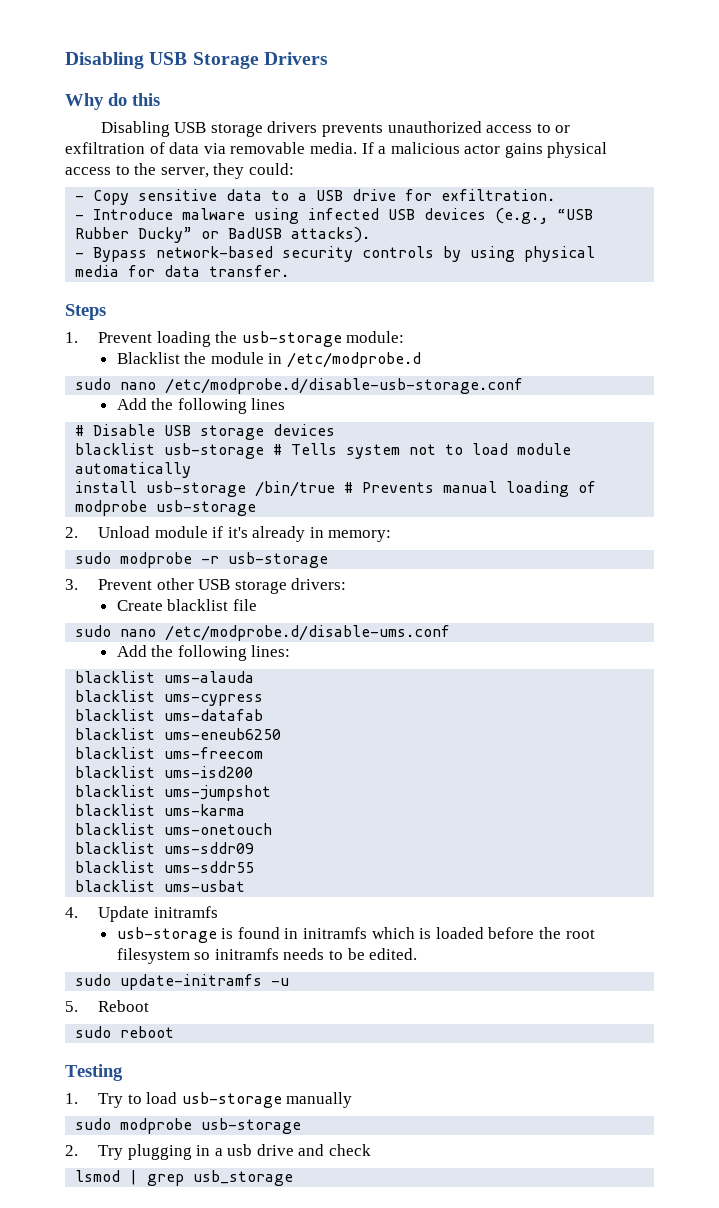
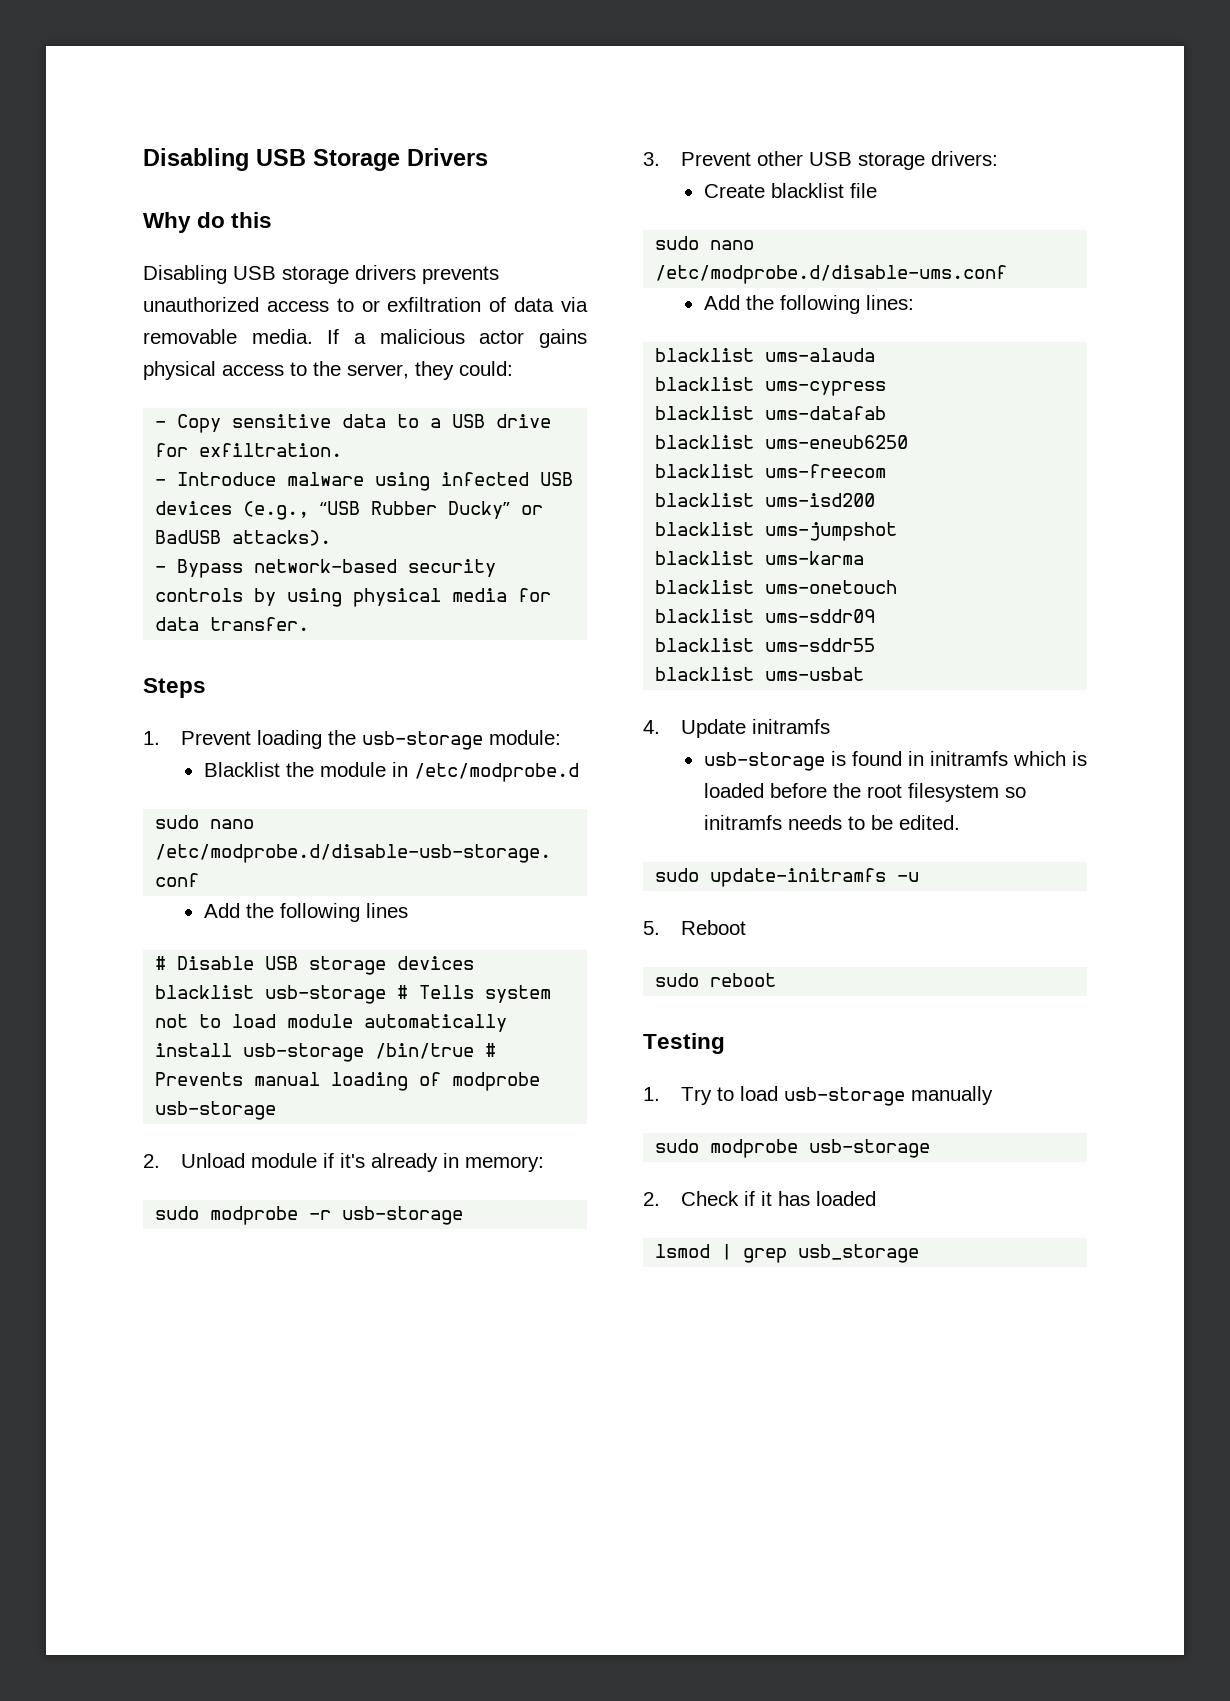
- 2. Try plugging in a usb drive and check
+ 2. Check if it has loaded

